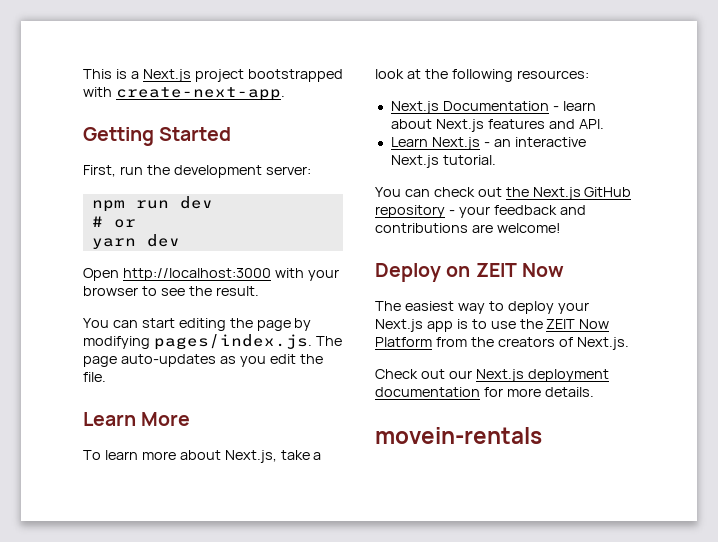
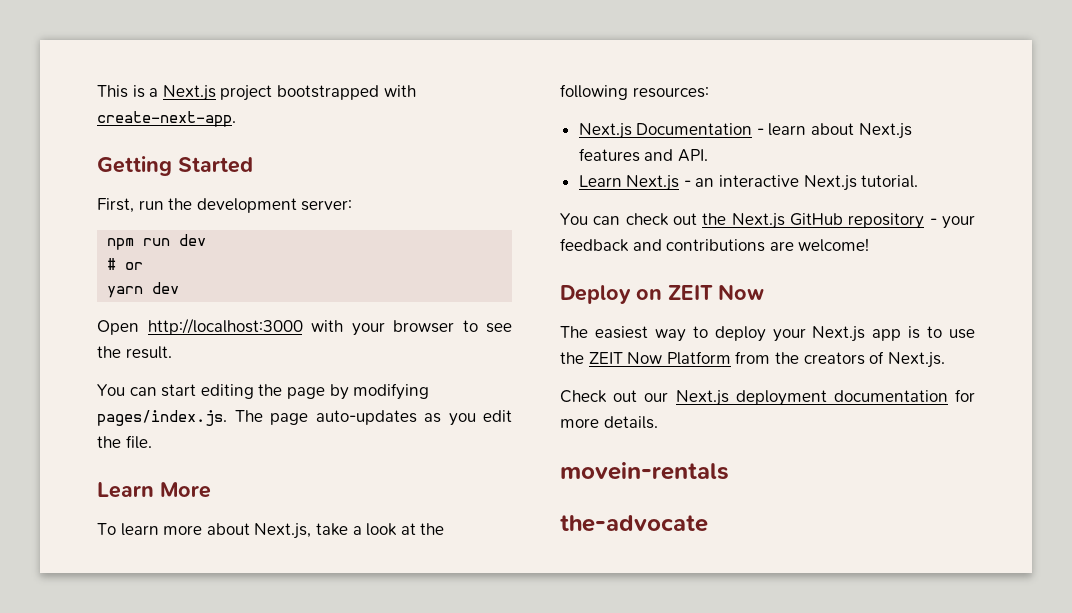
+ the-advocate

